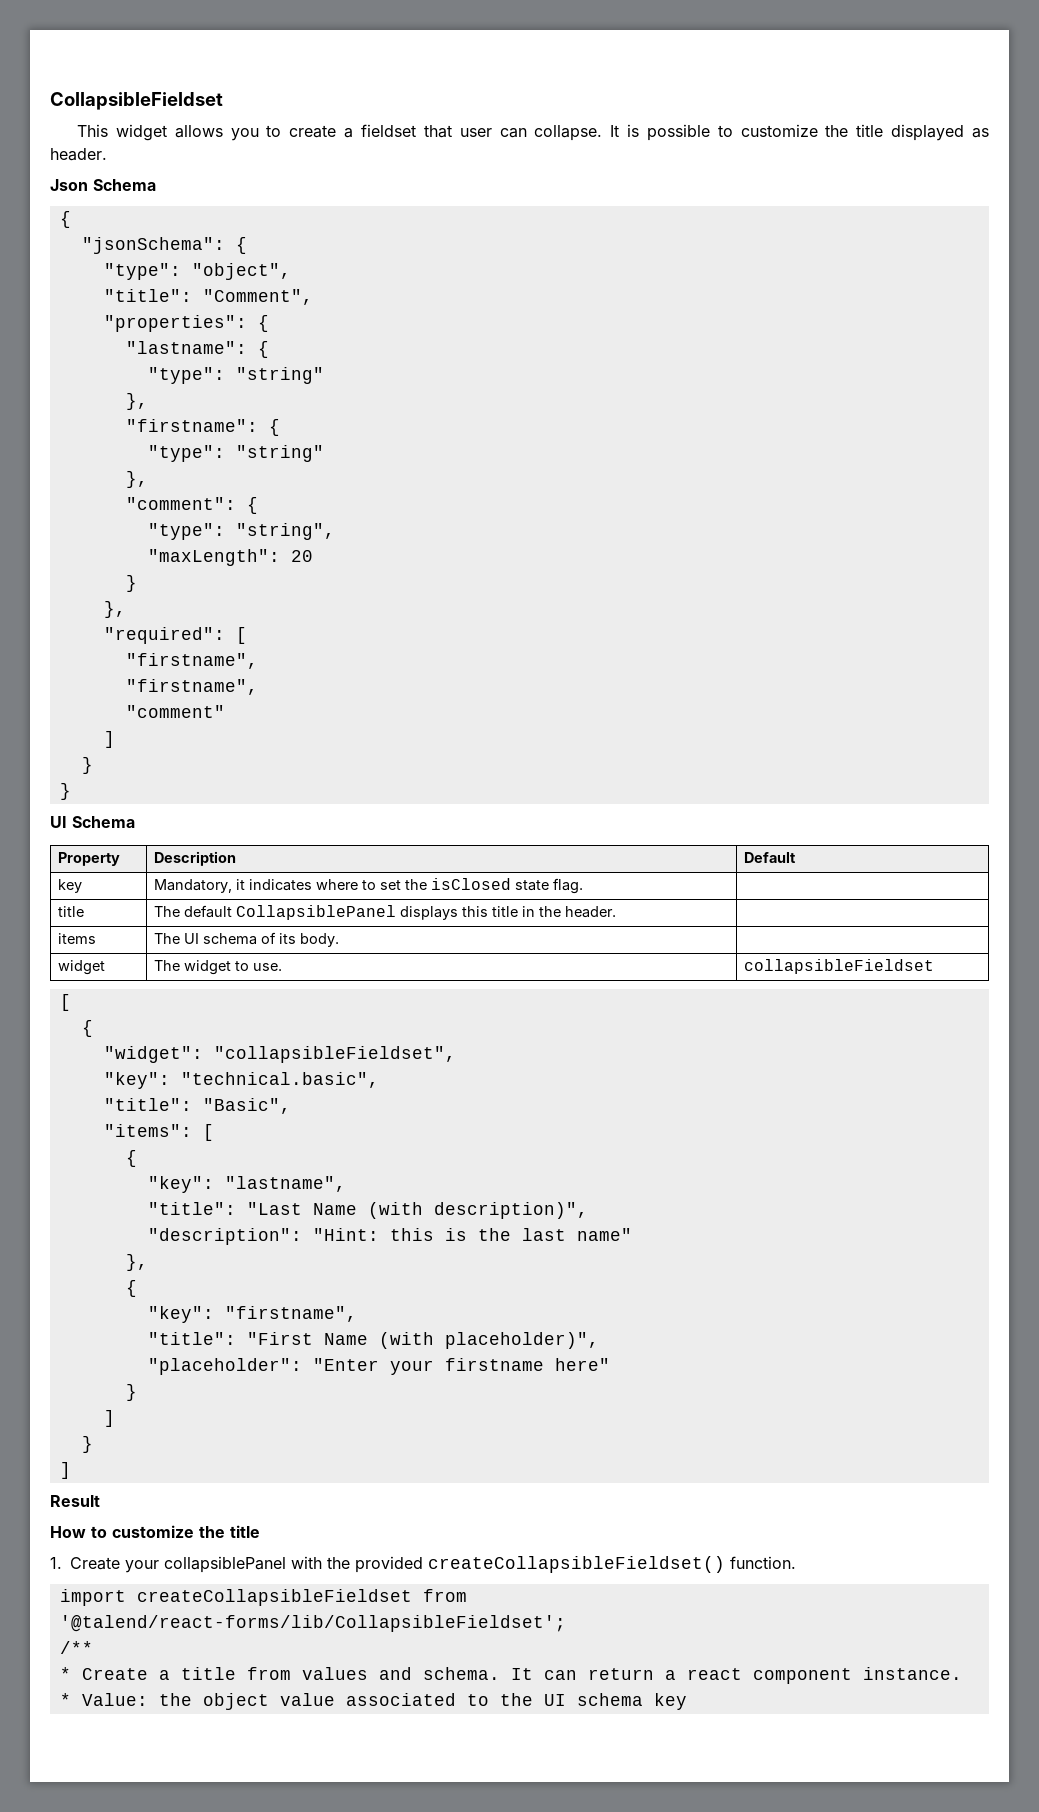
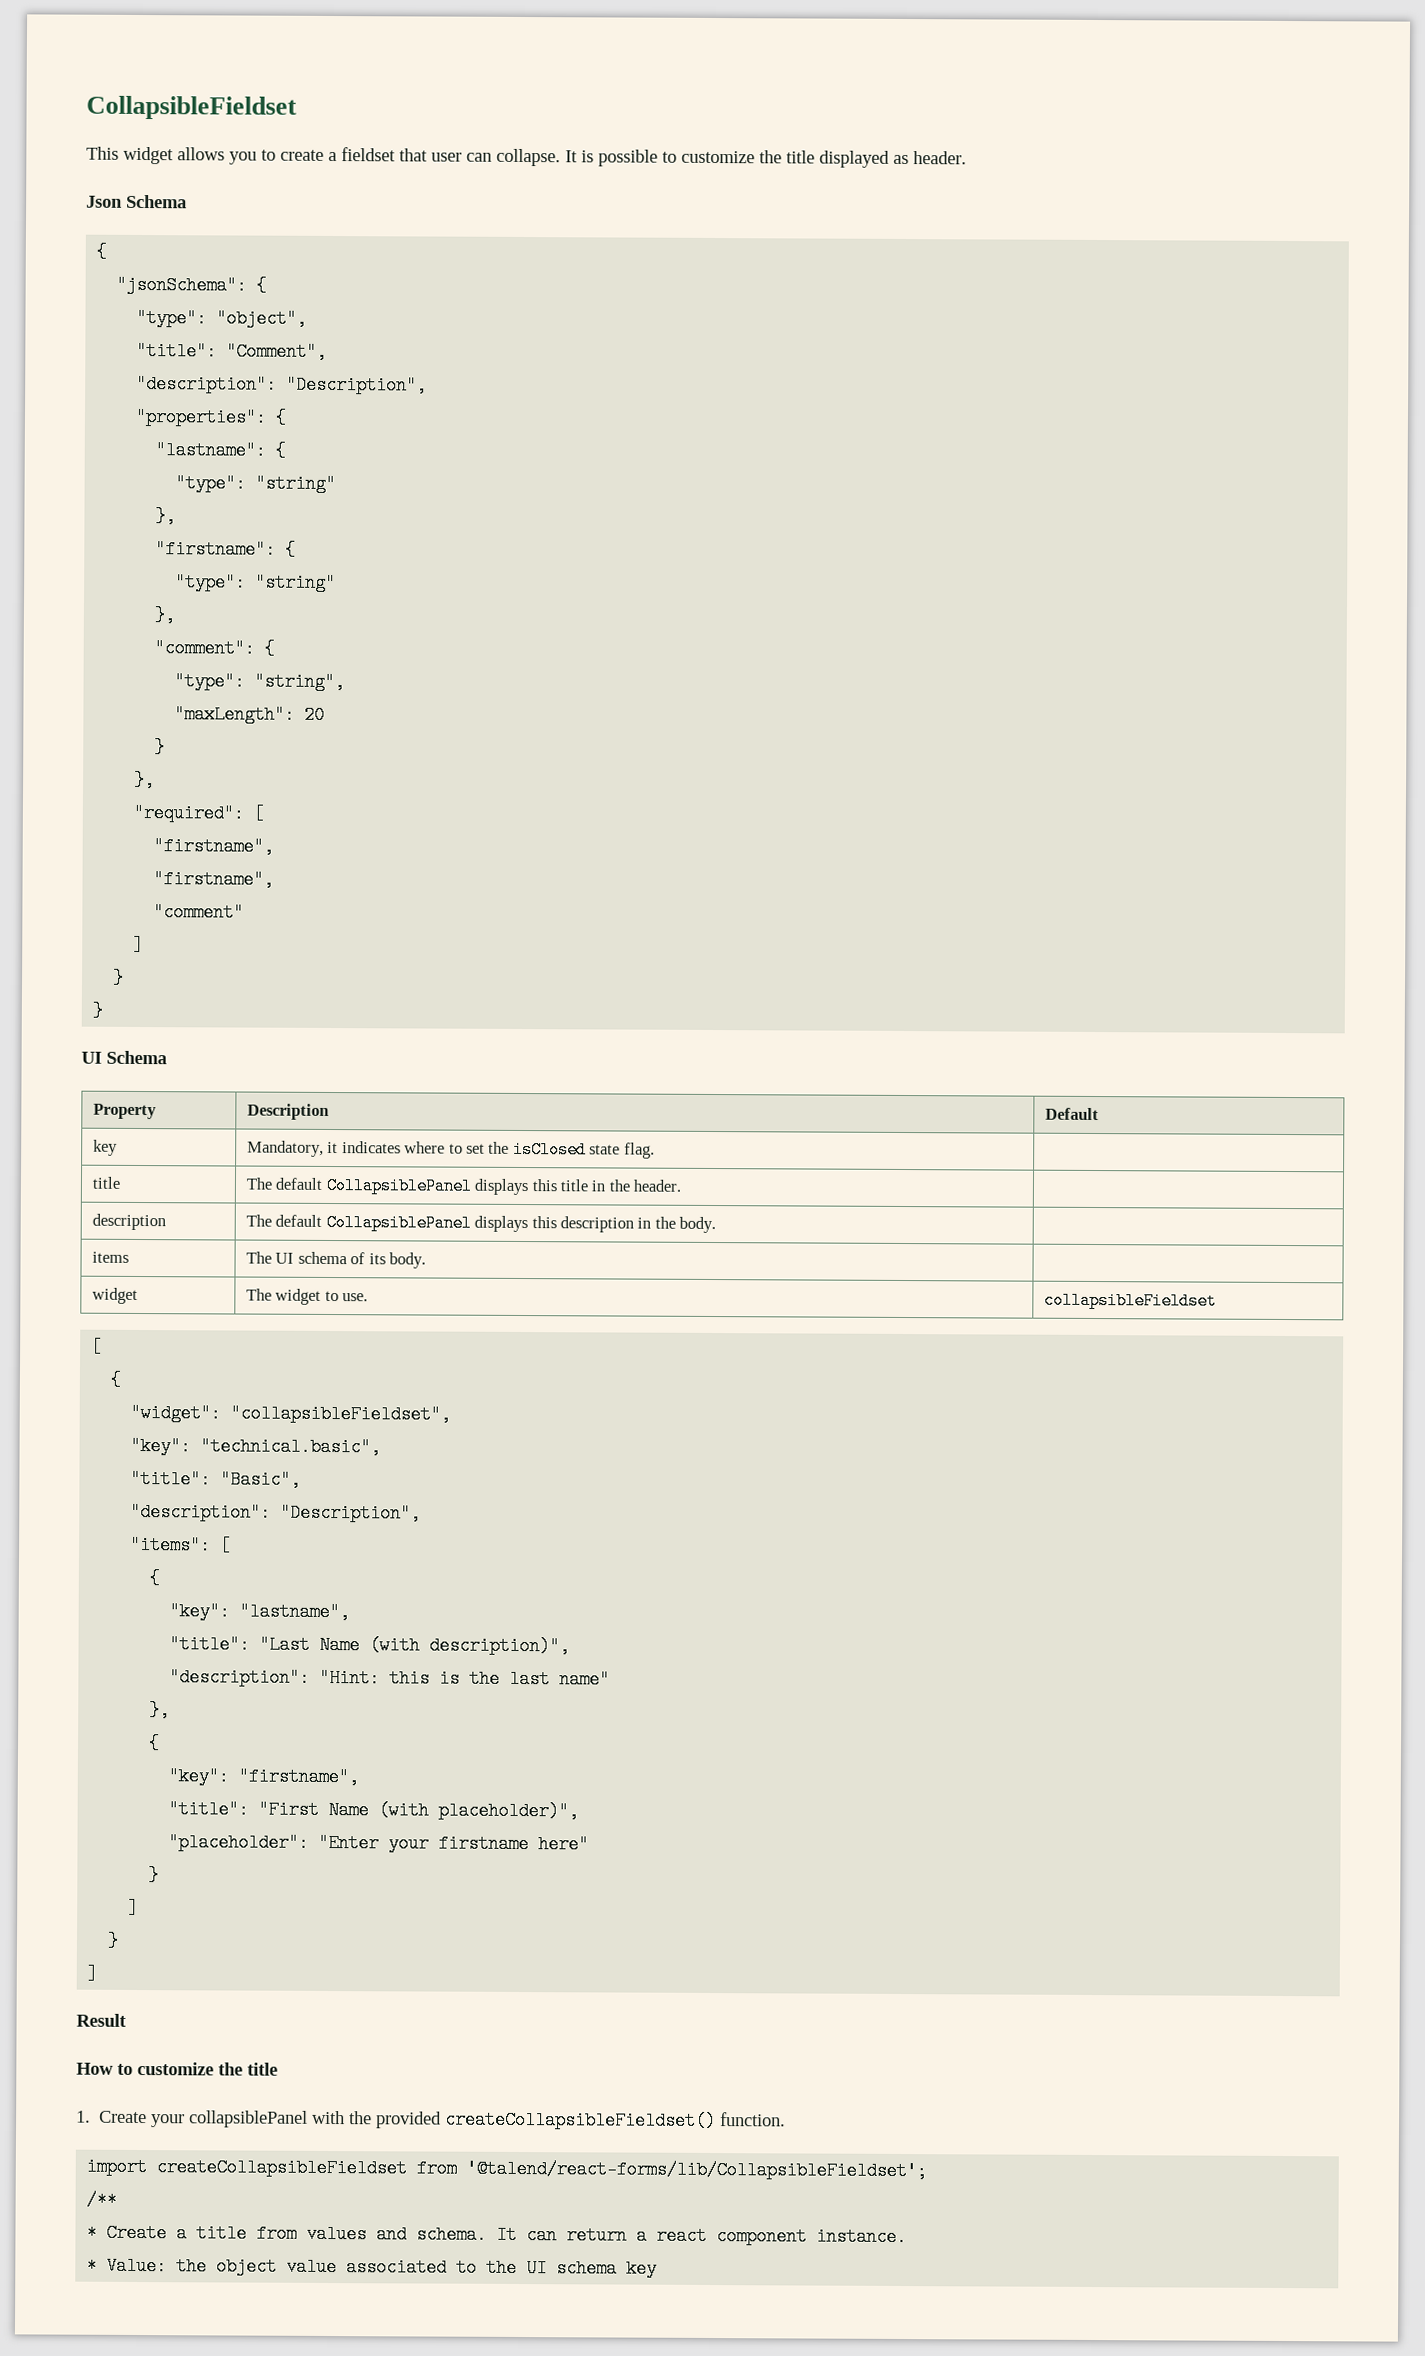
  "title": "Comment",
+ "description": "Description",
+ description | The default CollapsiblePanel displays this description in the body. |
  "title": "Basic",
+ "description": "Description",

